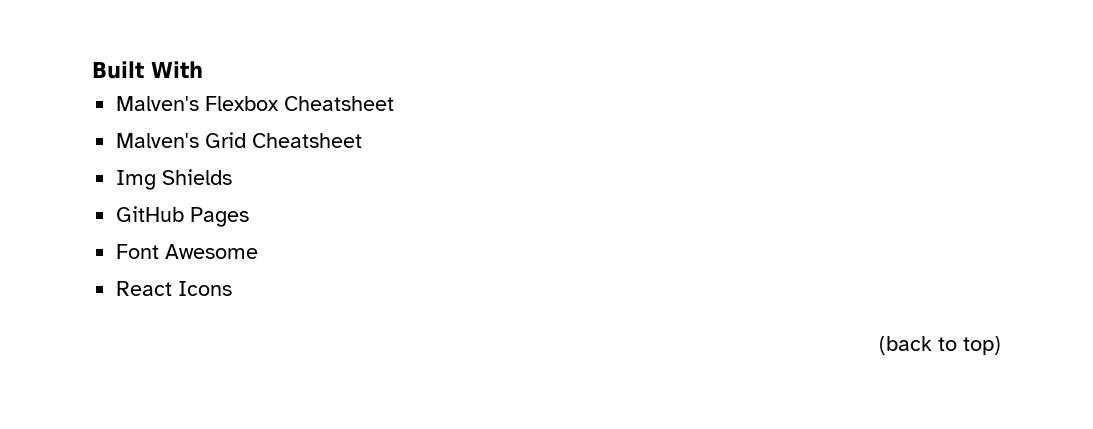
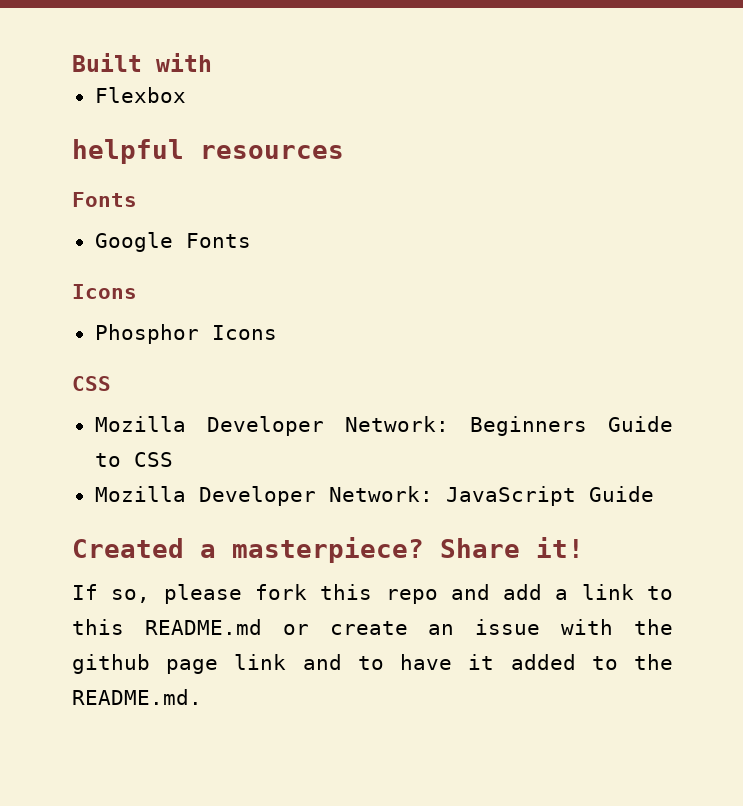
- Built With
- Malven's Flexbox Cheatsheet
- Malven's Grid Cheatsheet
- Img Shields
- GitHub Pages
- Font Awesome
- React Icons
- (back to top)
+ Built with
+ Flexbox
+ helpful resources
+ Fonts
+ Google Fonts
+ Icons
+ Phosphor Icons
+ CSS
+ Mozilla Developer Network: Beginners Guide to CSS
+ Mozilla Developer Network: JavaScript Guide
+ Created a masterpiece? Share it!
+ If so, please fork this repo and add a link to this README.md or create an issue with the github page link and to have it added to the README.md.

